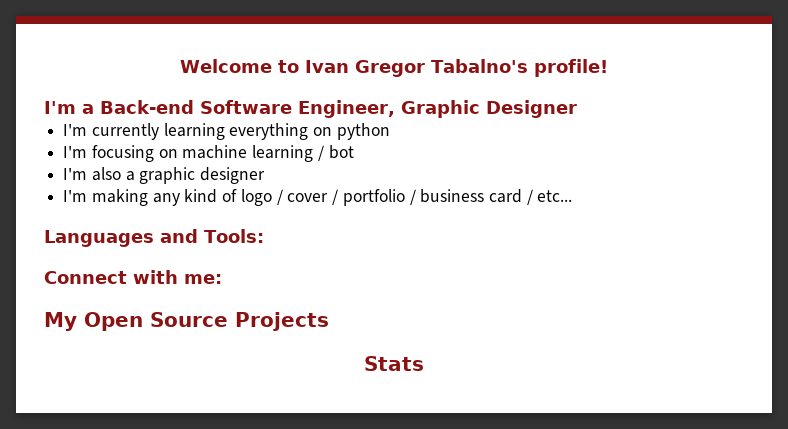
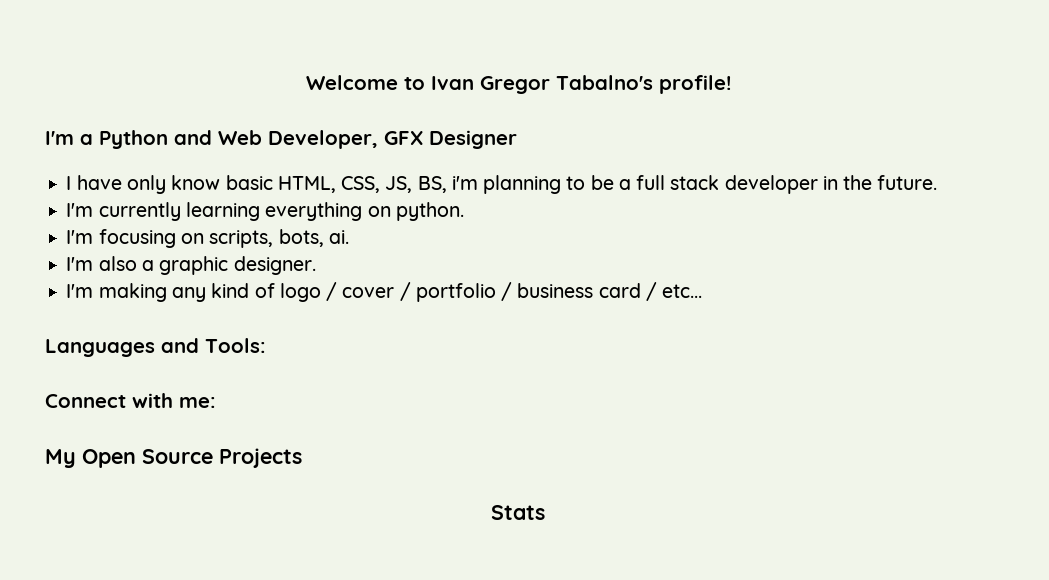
- I'm a Back-end Software Engineer, Graphic Designer
+ I'm a Python and Web Developer, GFX Designer
+ I have only know basic HTML, CSS, JS, BS, i'm planning to be a full stack developer in the future.
- I'm currently learning everything on python
+ I'm currently learning everything on python.
- I'm focusing on machine learning / bot
+ I'm focusing on scripts, bots, ai.
- I'm also a graphic designer
+ I'm also a graphic designer.

